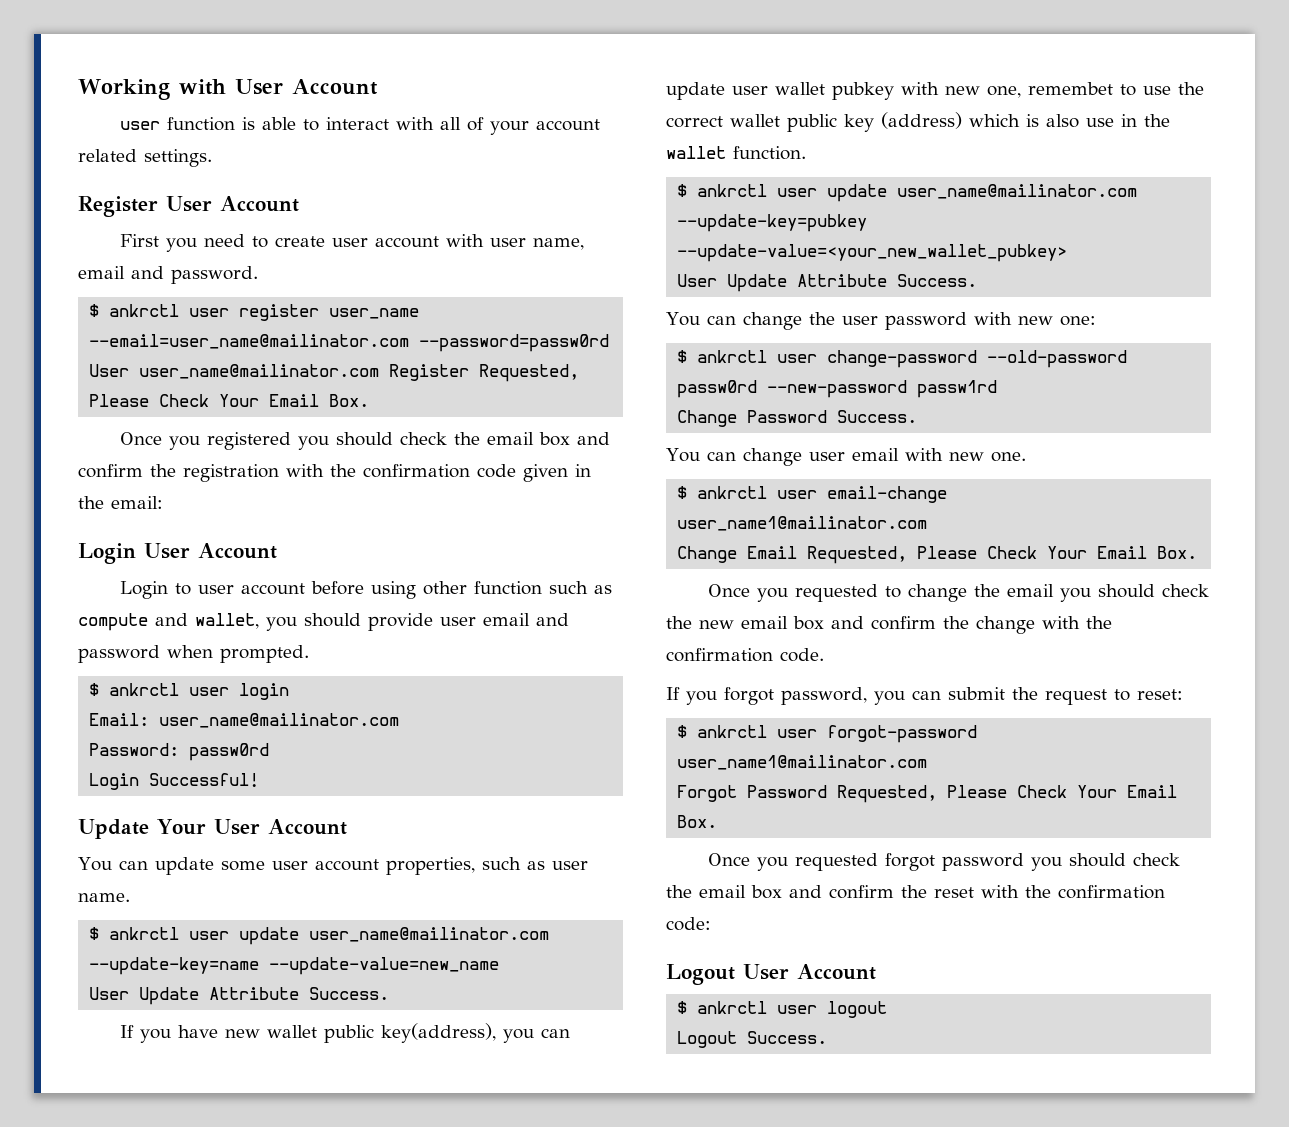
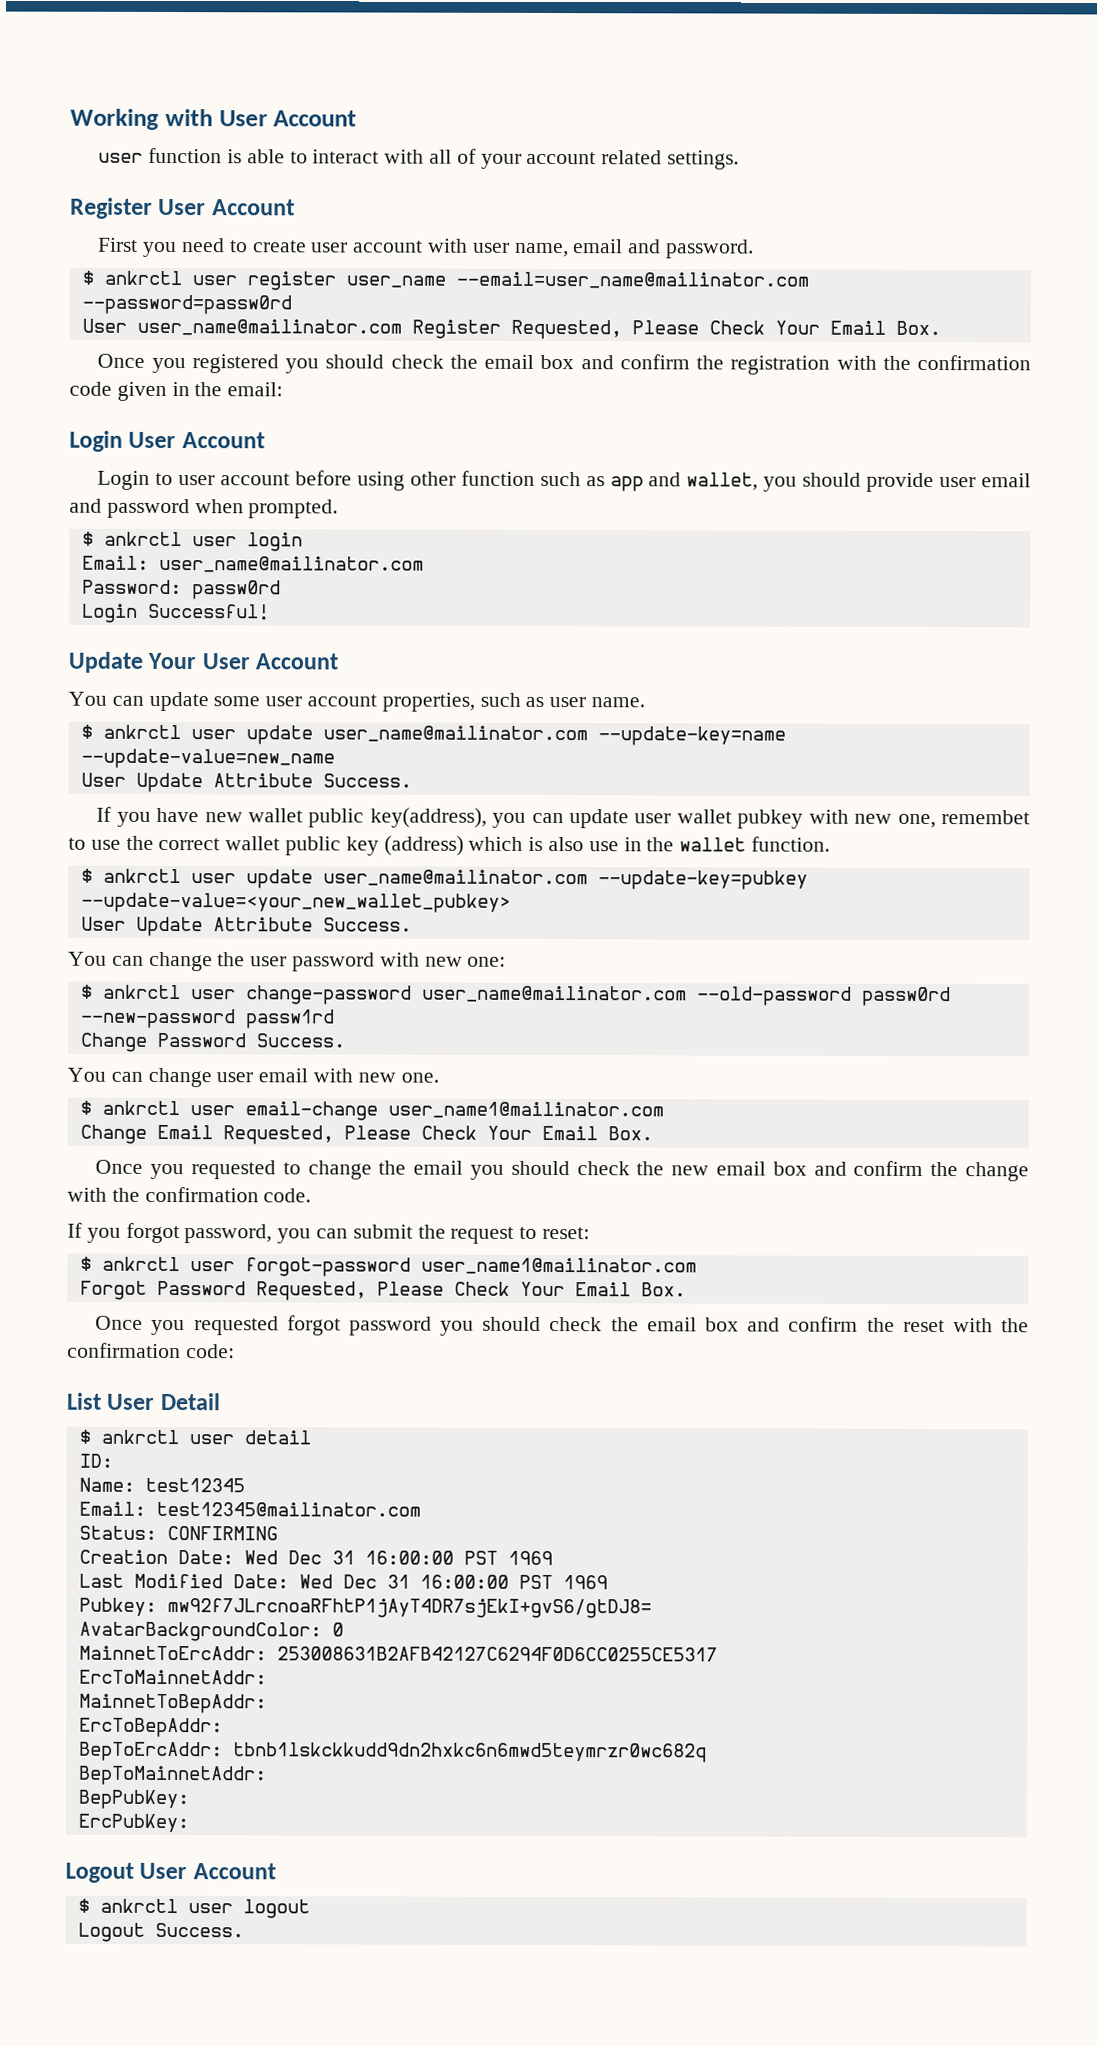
- Login to user account before using other function such as compute and wallet, you should provide user email and password when prompted.
+ Login to user account before using other function such as app and wallet, you should provide user email and password when prompted.
- $ ankrctl user change-password --old-password passw0rd --new-password passw1rd
+ $ ankrctl user change-password user_name@mailinator.com --old-password passw0rd --new-password passw1rd
+ List User Detail
+ $ ankrctl user detail
+ ID:
+ Name: test12345
+ Email: test12345@mailinator.com
+ Status: CONFIRMING
+ Creation Date: Wed Dec 31 16:00:00 PST 1969
+ Last Modified Date: Wed Dec 31 16:00:00 PST 1969
+ Pubkey: mw92f7JLrcnoaRFhtP1jAyT4DR7sjEkI+gvS6/gtDJ8=
+ AvatarBackgroundColor: 0
+ MainnetToErcAddr: 253008631B2AFB42127C6294F0D6CC0255CE5317
+ ErcToMainnetAddr:
+ MainnetToBepAddr:
+ ErcToBepAddr:
+ BepToErcAddr: tbnb1lskckkudd9dn2hxkc6n6mwd5teymrzr0wc682q
+ BepToMainnetAddr:
+ BepPubKey:
+ ErcPubKey:

